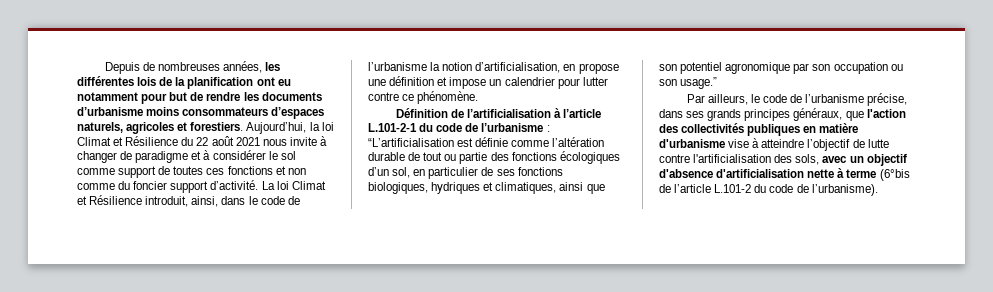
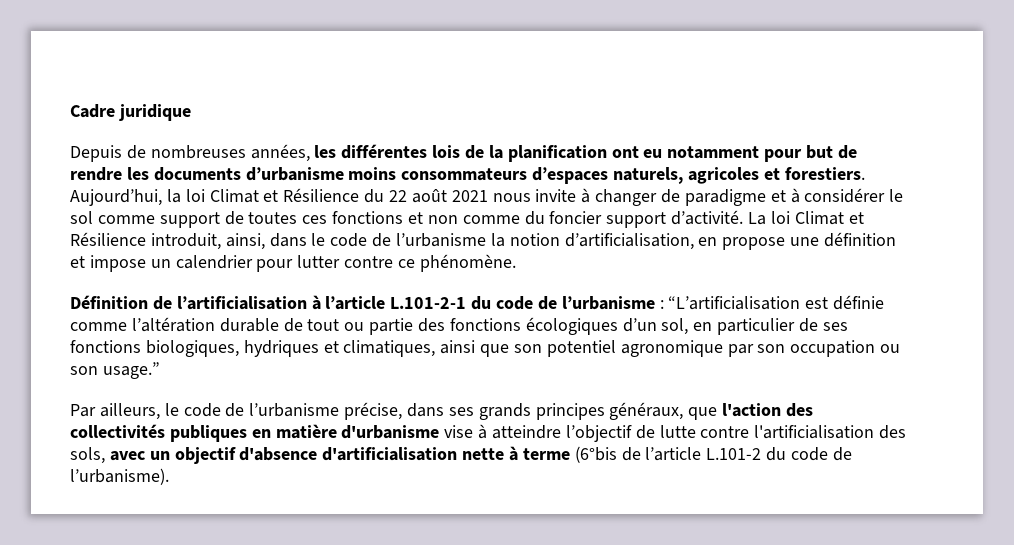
+ Cadre juridique

